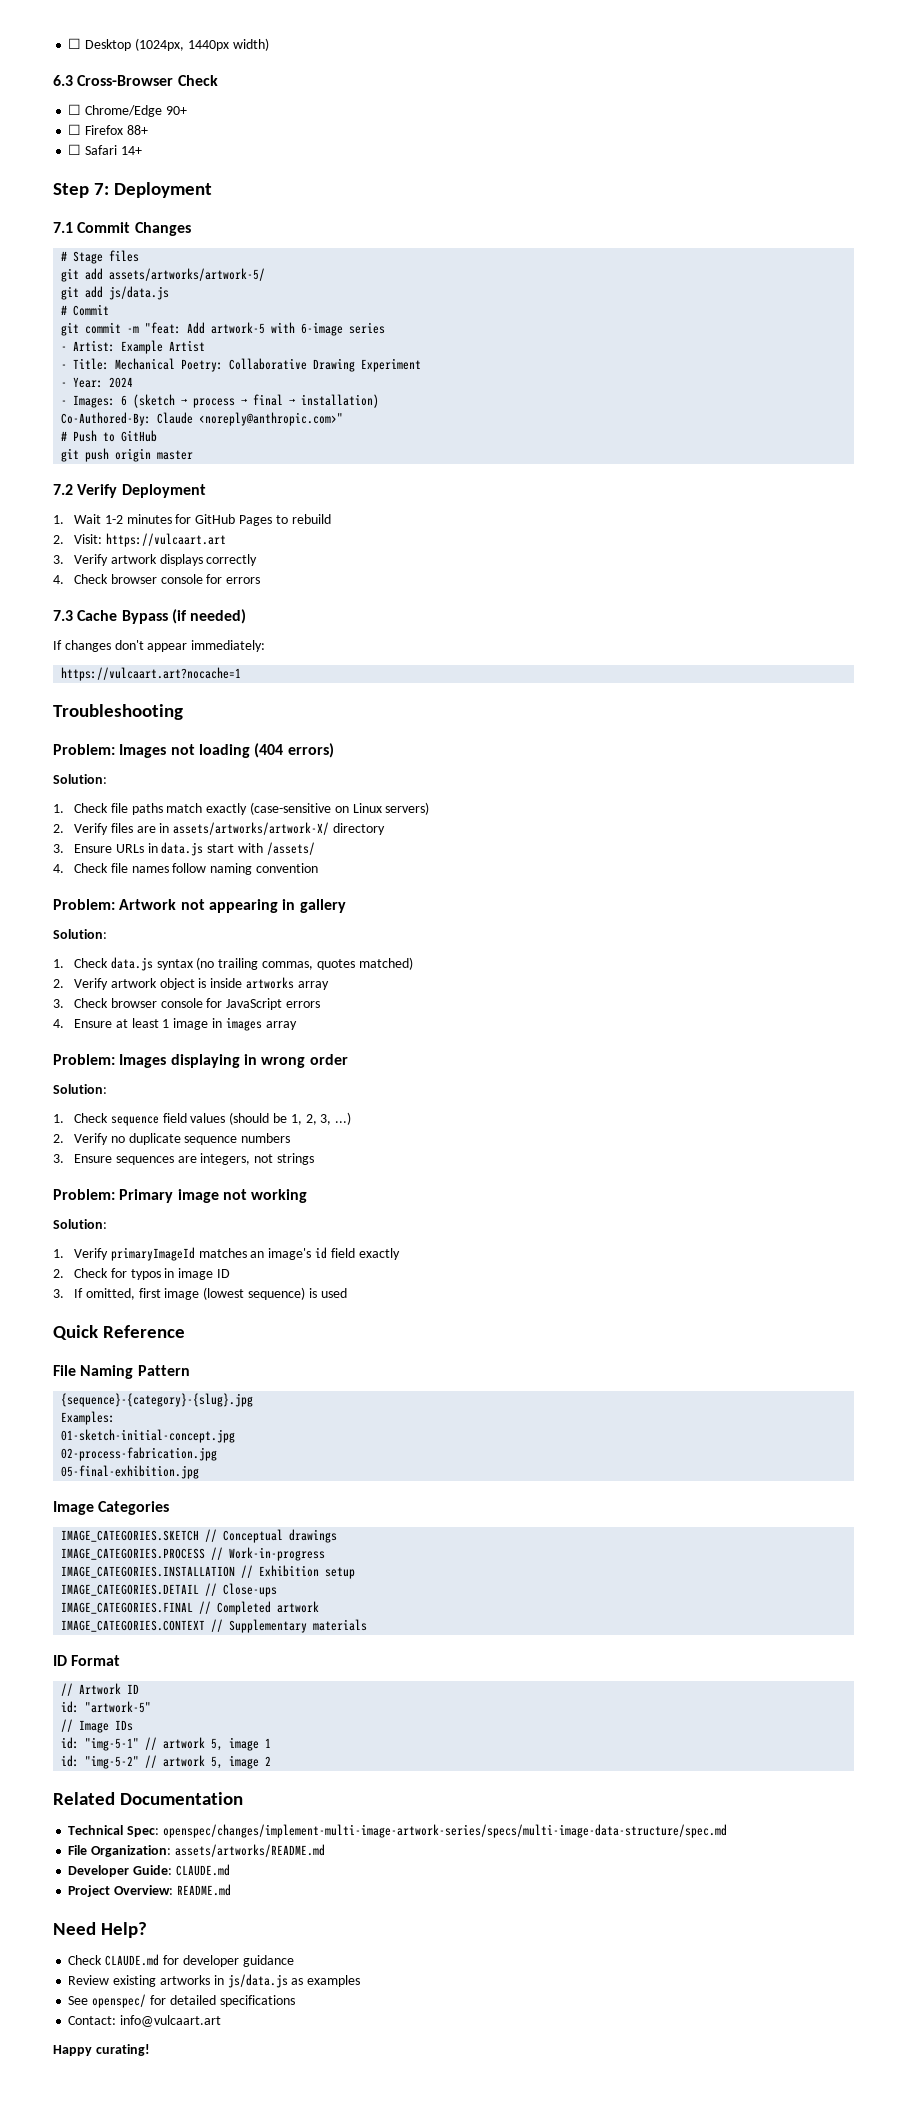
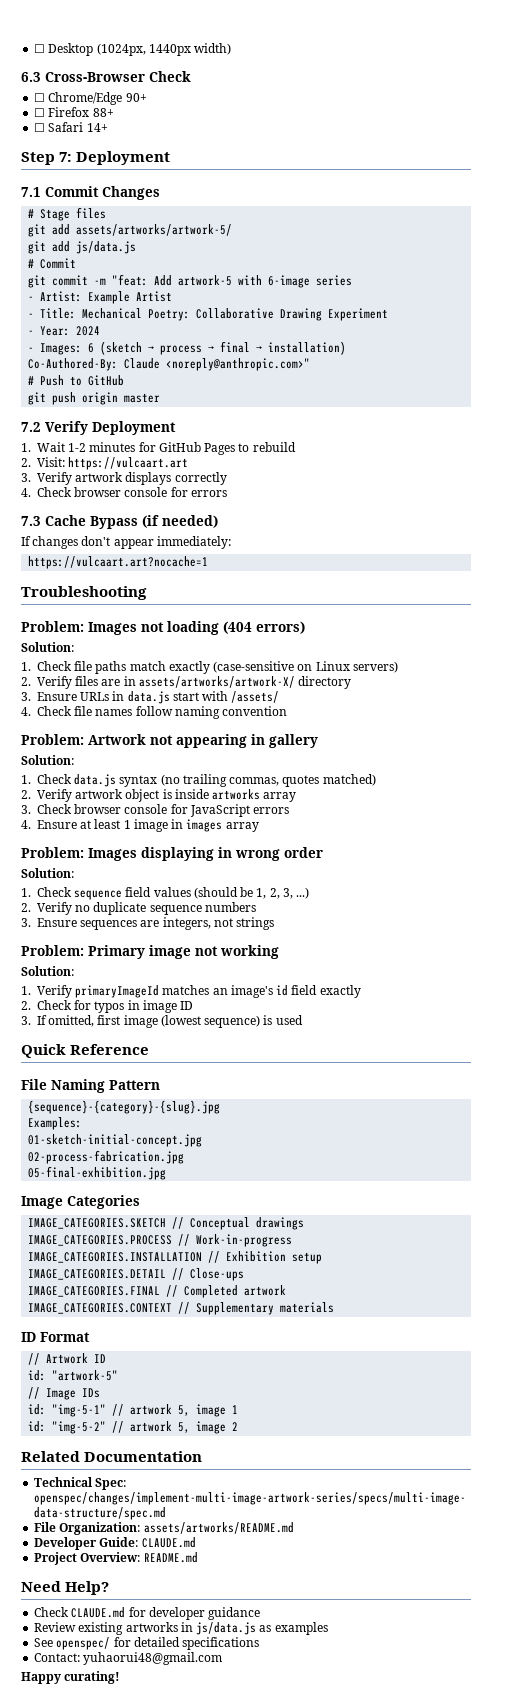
- Contact: info@vulcaart.art
+ Contact: yuhaorui48@gmail.com

